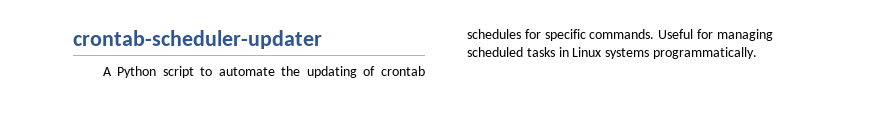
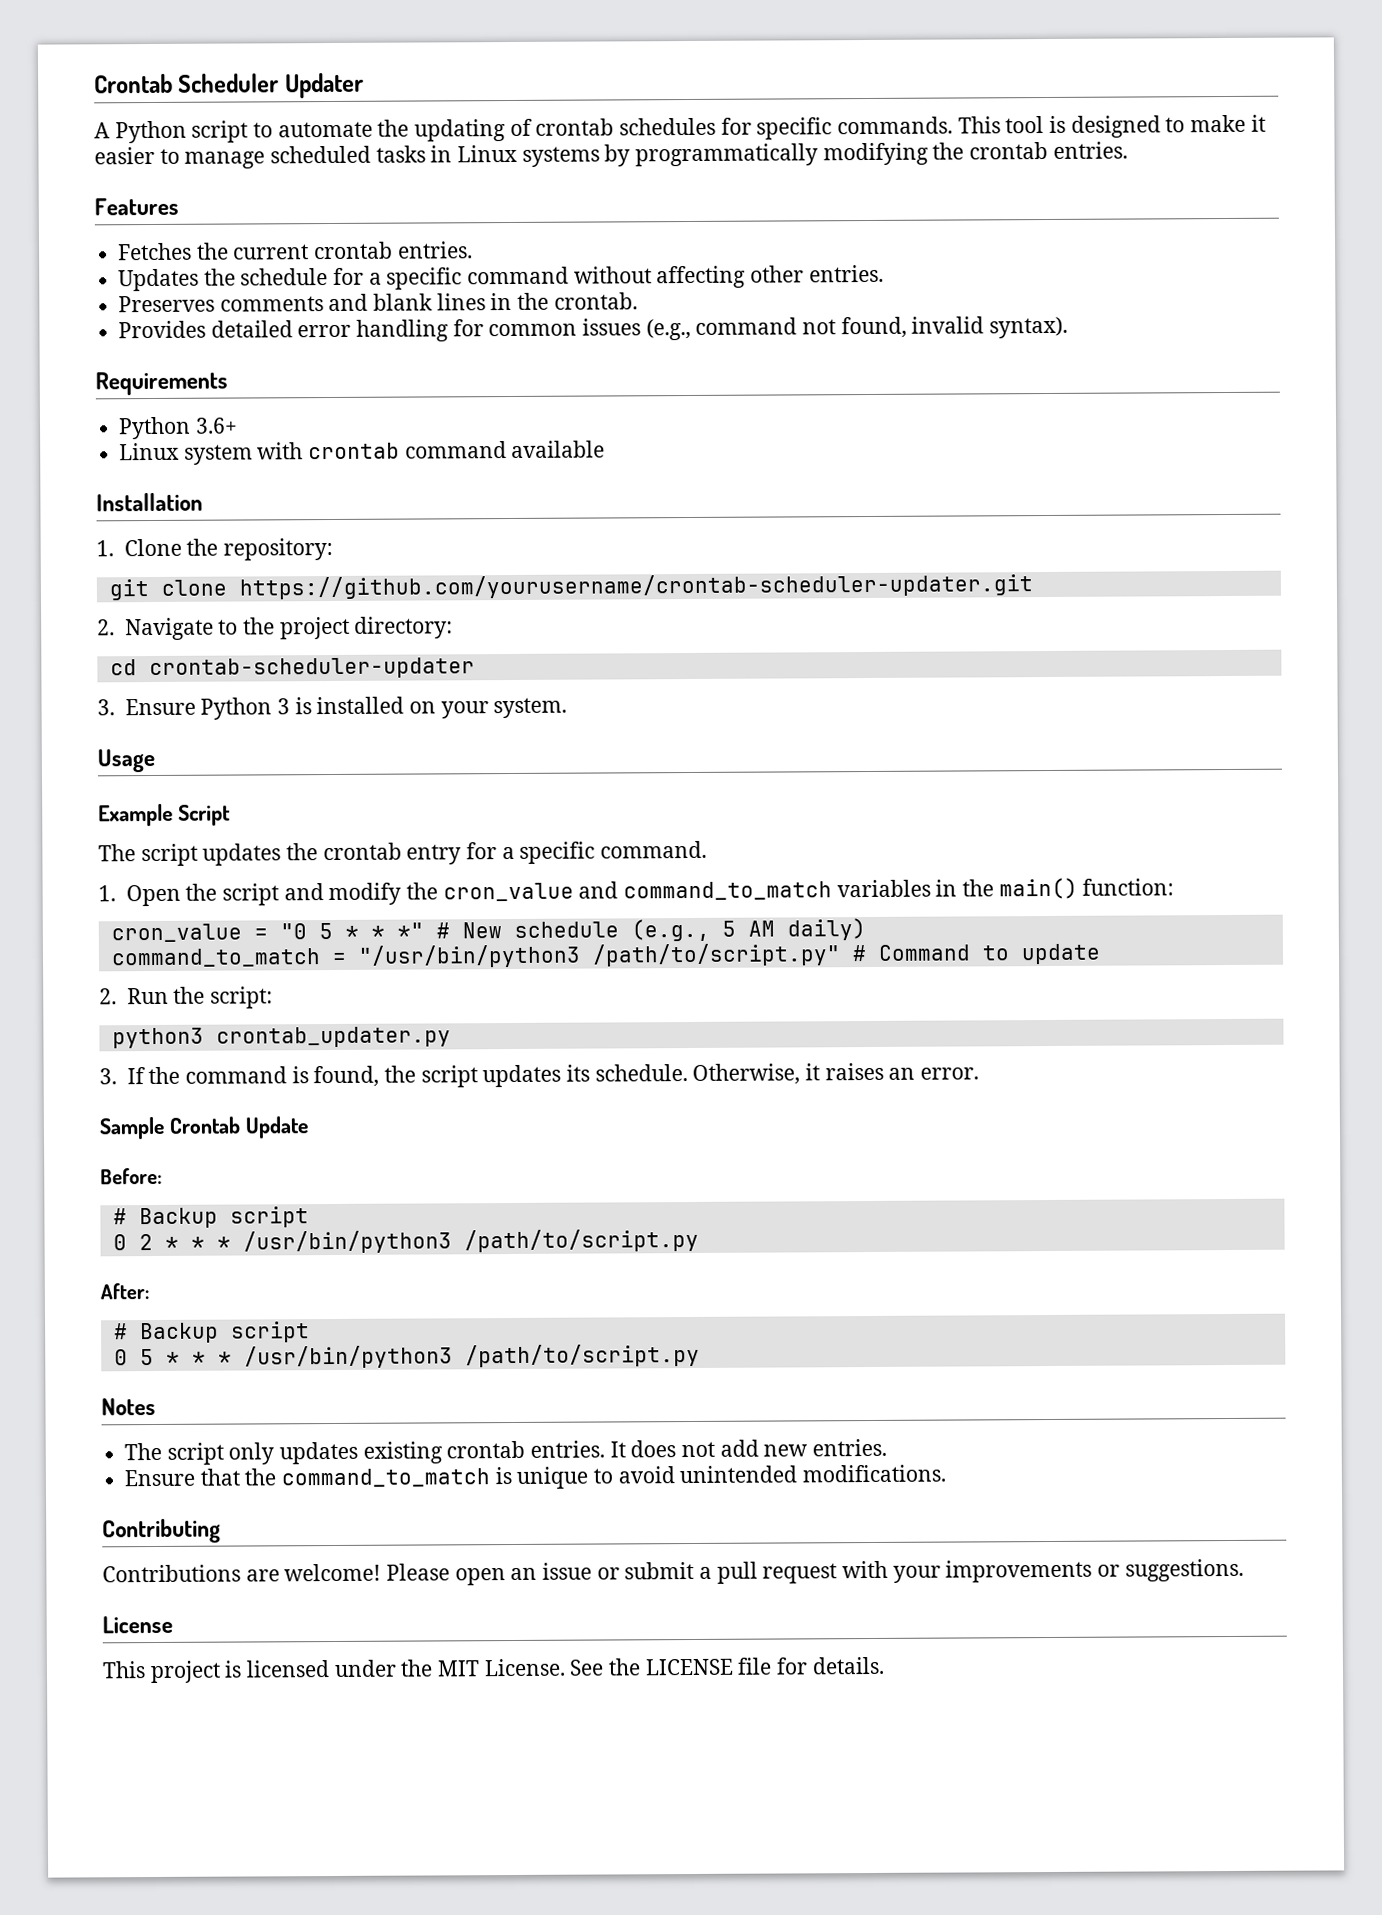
- crontab-scheduler-updater
+ Crontab Scheduler Updater
- Useful for managing scheduled tasks in Linux systems programmatically.
+ This tool is designed to make it easier to manage scheduled tasks in Linux systems by programmatically modifying the crontab entries.
+ Features
+ Fetches the current crontab entries.
+ Updates the schedule for a specific command without affecting other entries.
+ Preserves comments and blank lines in the crontab.
+ Provides detailed error handling for common issues (e.g., command not found, invalid syntax).
+ Requirements
+ Python 3.6+
+ Linux system with crontab command available
+ Installation
+ 1. Clone the repository:
+ git clone https://github.com/yourusername/crontab-scheduler-updater.git
+ 2. Navigate to the project directory:
+ cd crontab-scheduler-updater
+ 3. Ensure Python 3 is installed on your system.
+ Usage
+ Example Script
+ The script updates the crontab entry for a specific command.
+ 1. Open the script and modify the cron_value and command_to_match variables in the main() function:
+ cron_value = "0 5 * * *" # New schedule (e.g., 5 AM daily)
+ command_to_match = "/usr/bin/python3 /path/to/script.py" # Command to update
+ 2. Run the script:
+ python3 crontab_updater.py
+ 3. If the command is found, the script updates its schedule. Otherwise, it raises an error.
+ Sample Crontab Update
+ Before:
+ # Backup script
+ 0 2 * * * /usr/bin/python3 /path/to/script.py
+ After:
+ # Backup script
+ 0 5 * * * /usr/bin/python3 /path/to/script.py
+ Notes
+ The script only updates existing crontab entries. It does not add new entries.
+ Ensure that the command_to_match is unique to avoid unintended modifications.
+ Contributing
+ Contributions are welcome! Please open an issue or submit a pull request with your improvements or suggestions.
+ License
+ This project is licensed under the MIT License. See the LICENSE file for details.

